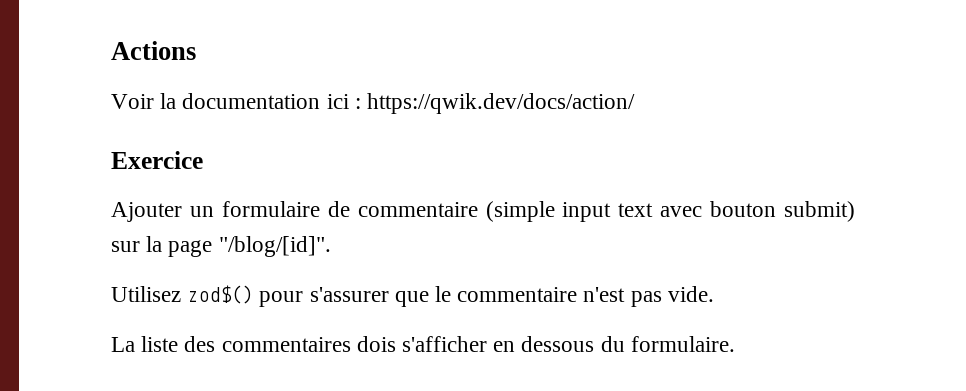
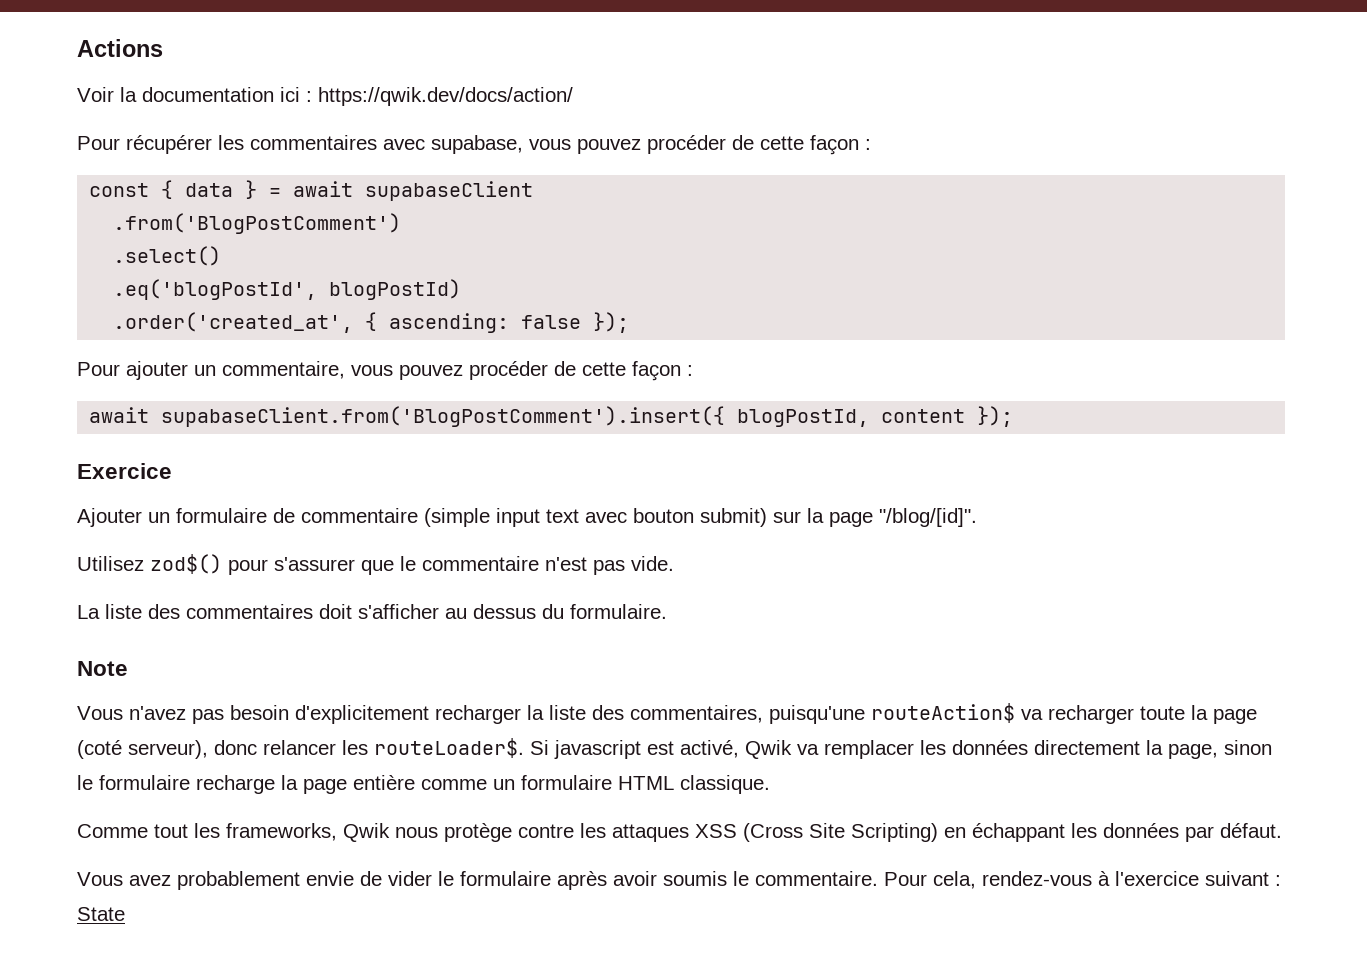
+ Pour récupérer les commentaires avec supabase, vous pouvez procéder de cette façon :
+ const { data } = await supabaseClient
+ .from('BlogPostComment')
+ .select()
+ .eq('blogPostId', blogPostId)
+ .order('created_at', { ascending: false });
+ Pour ajouter un commentaire, vous pouvez procéder de cette façon :
+ await supabaseClient.from('BlogPostComment').insert({ blogPostId, content });
- La liste des commentaires dois s'afficher en dessous du formulaire.
+ La liste des commentaires doit s'afficher au dessus du formulaire.
+ Note
+ Vous n'avez pas besoin d'explicitement recharger la liste des commentaires, puisqu'une routeAction$ va recharger toute la page (coté serveur), donc relancer les routeLoader$. Si javascript est activé, Qwik va remplacer les données directement la page, sinon le formulaire recharge la page entière comme un formulaire HTML classique.
+ Comme tout les frameworks, Qwik nous protège contre les attaques XSS (Cross Site Scripting) en échappant les données par défaut.
+ Vous avez probablement envie de vider le formulaire après avoir soumis le commentaire. Pour cela, rendez-vous à l'exercice suivant : State

